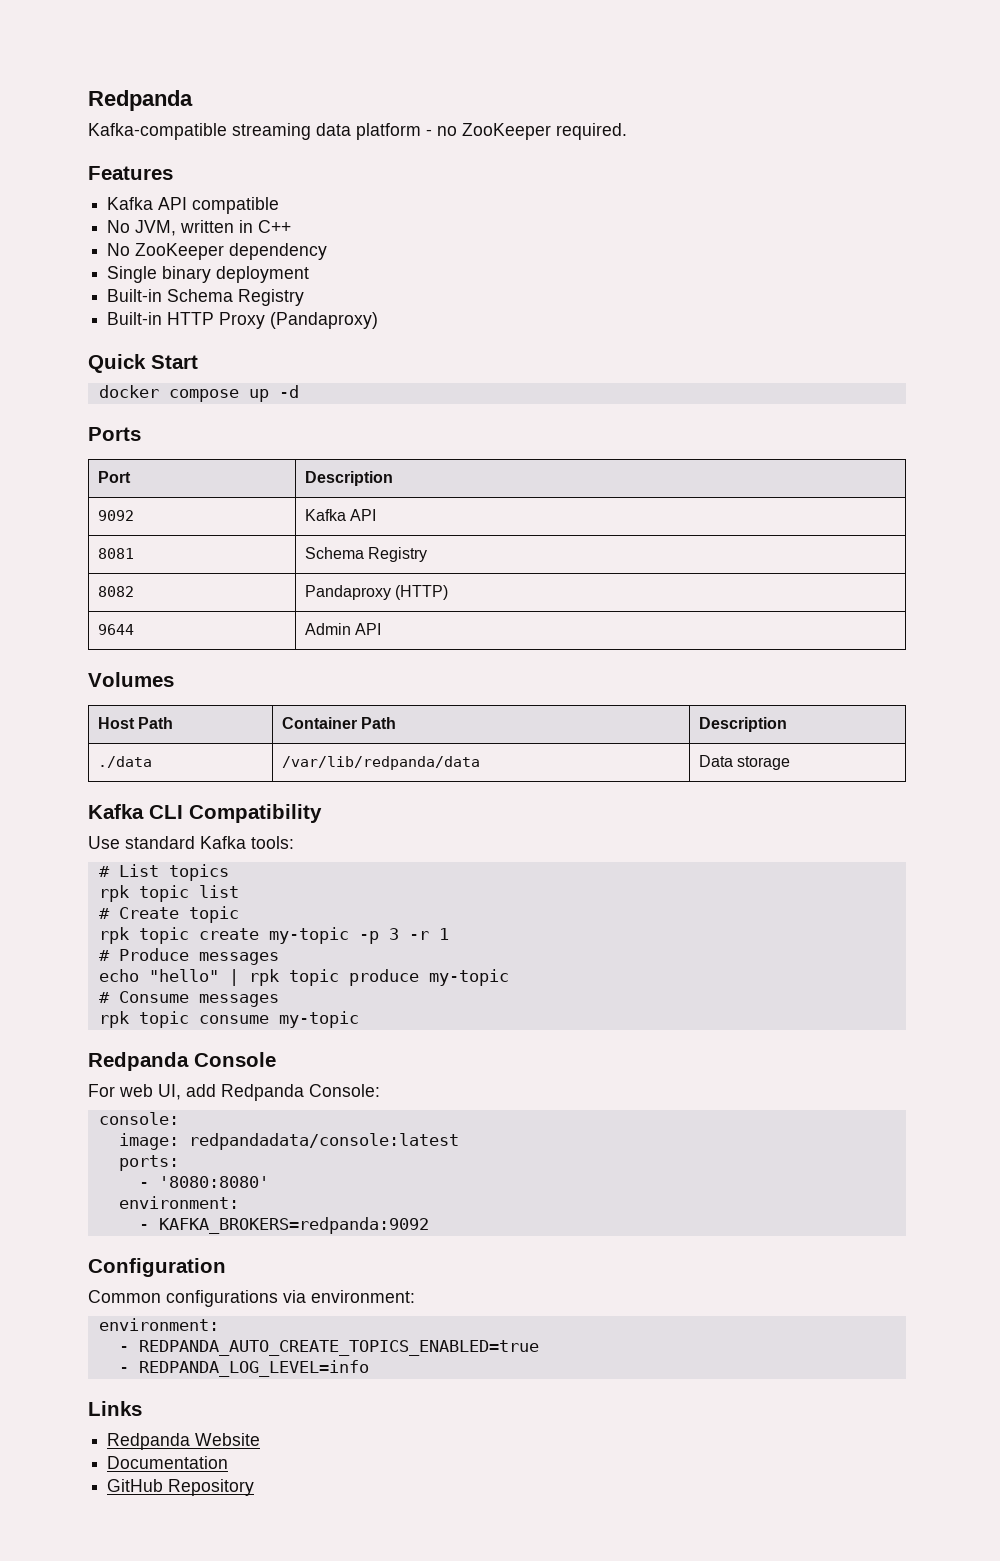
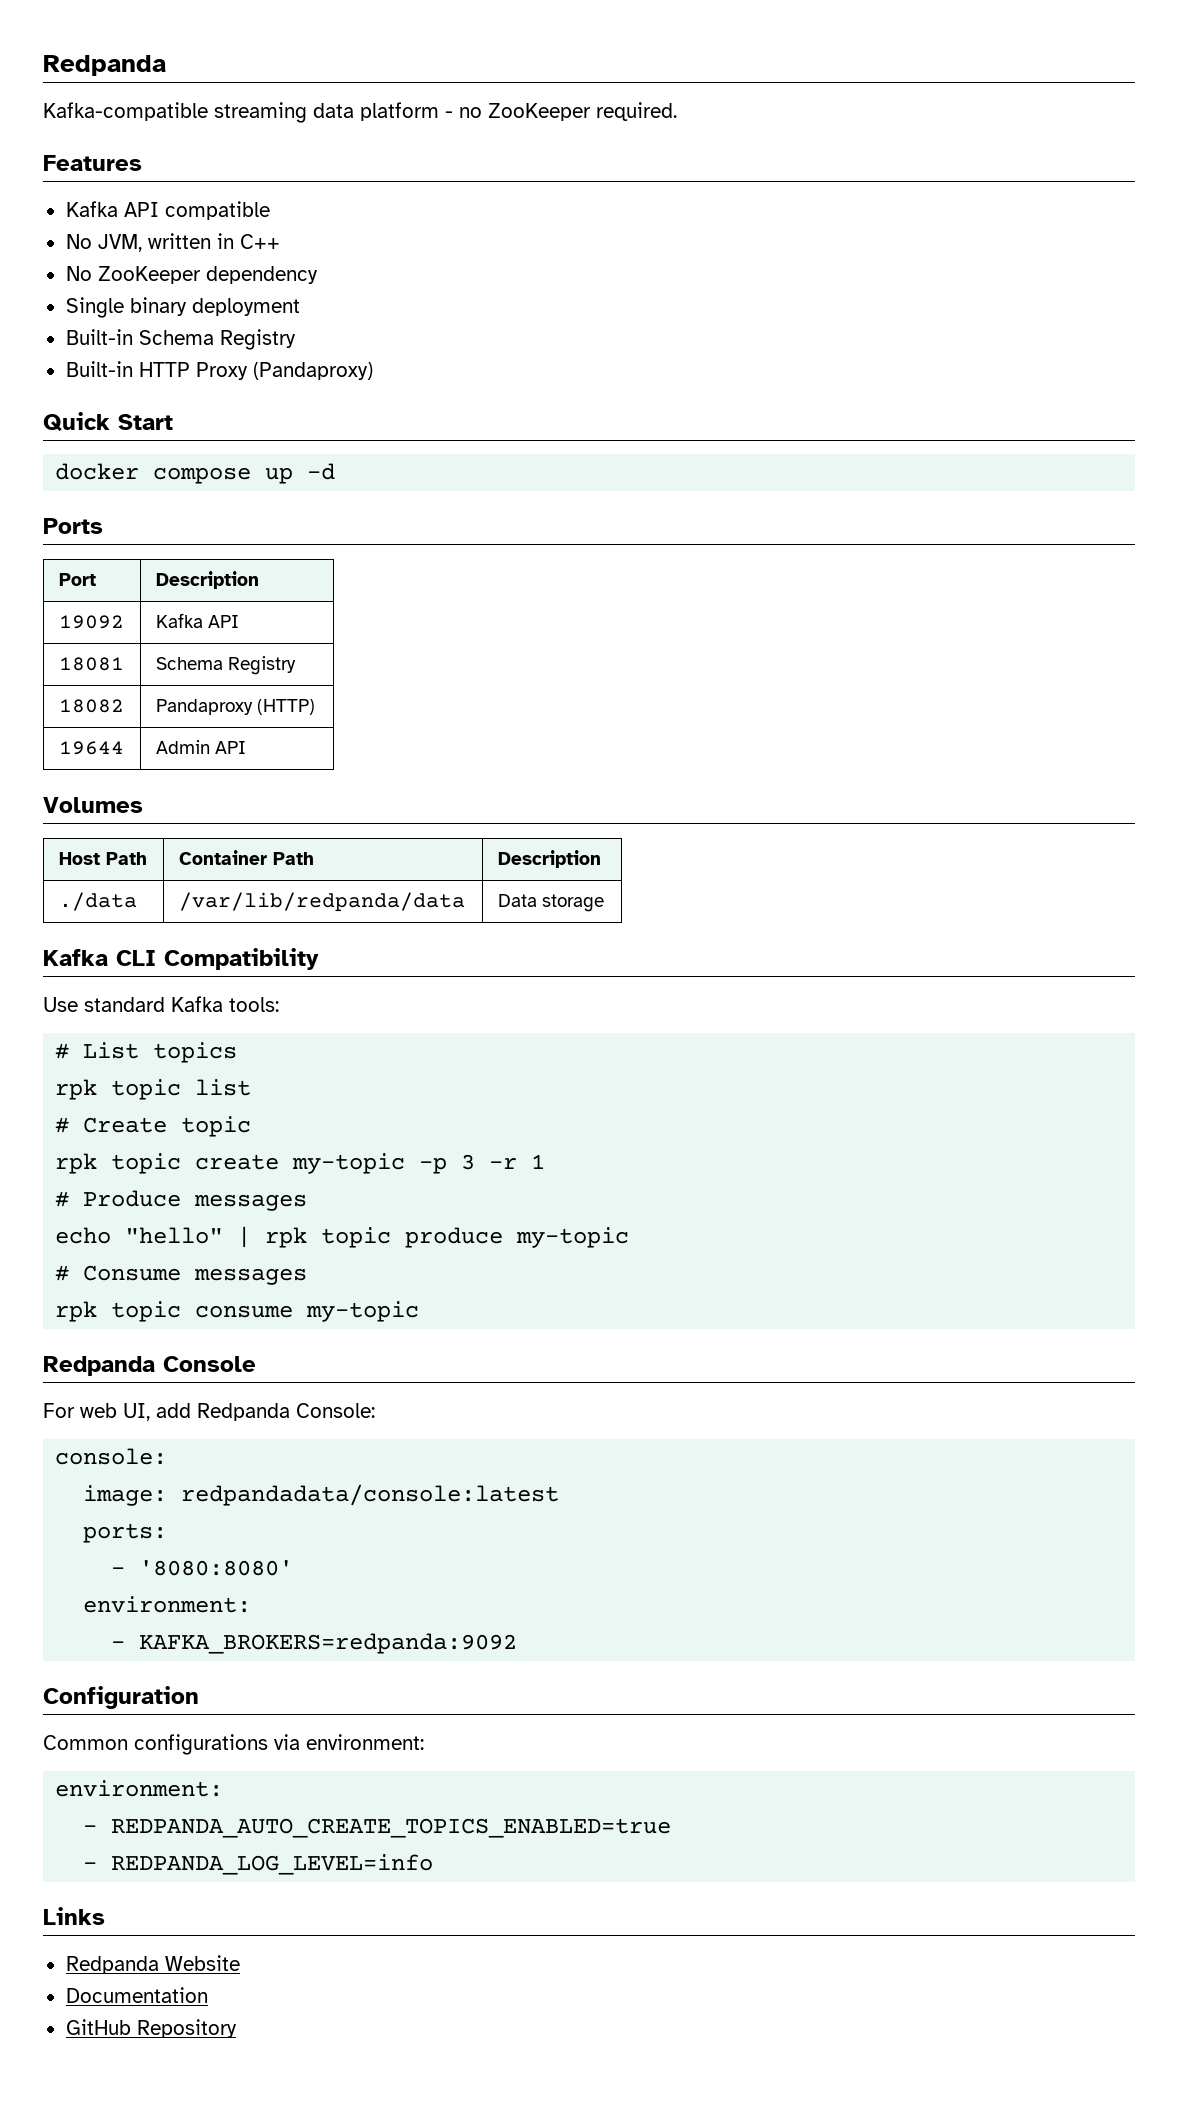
- 9092 | Kafka API
+ 19092 | Kafka API
- 8081 | Schema Registry
- 8082 | Pandaproxy (HTTP)
+ 18081 | Schema Registry
+ 18082 | Pandaproxy (HTTP)
- 9644 | Admin API
+ 19644 | Admin API

